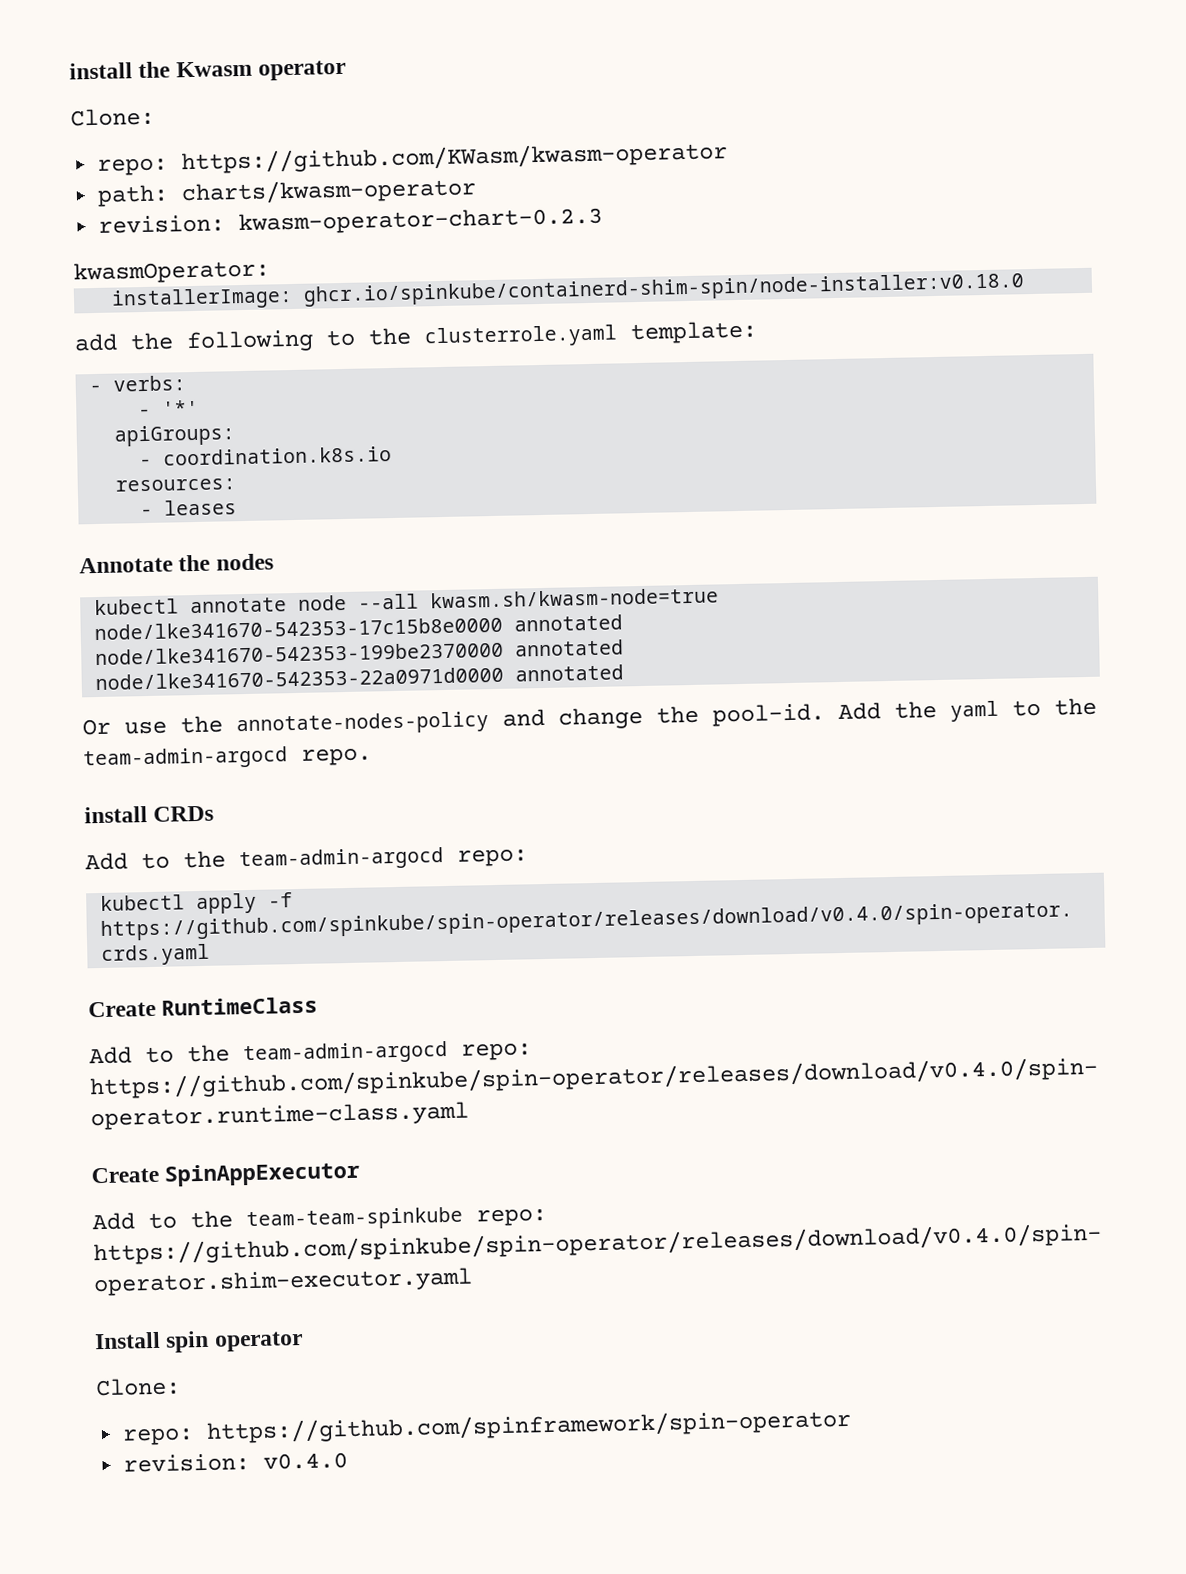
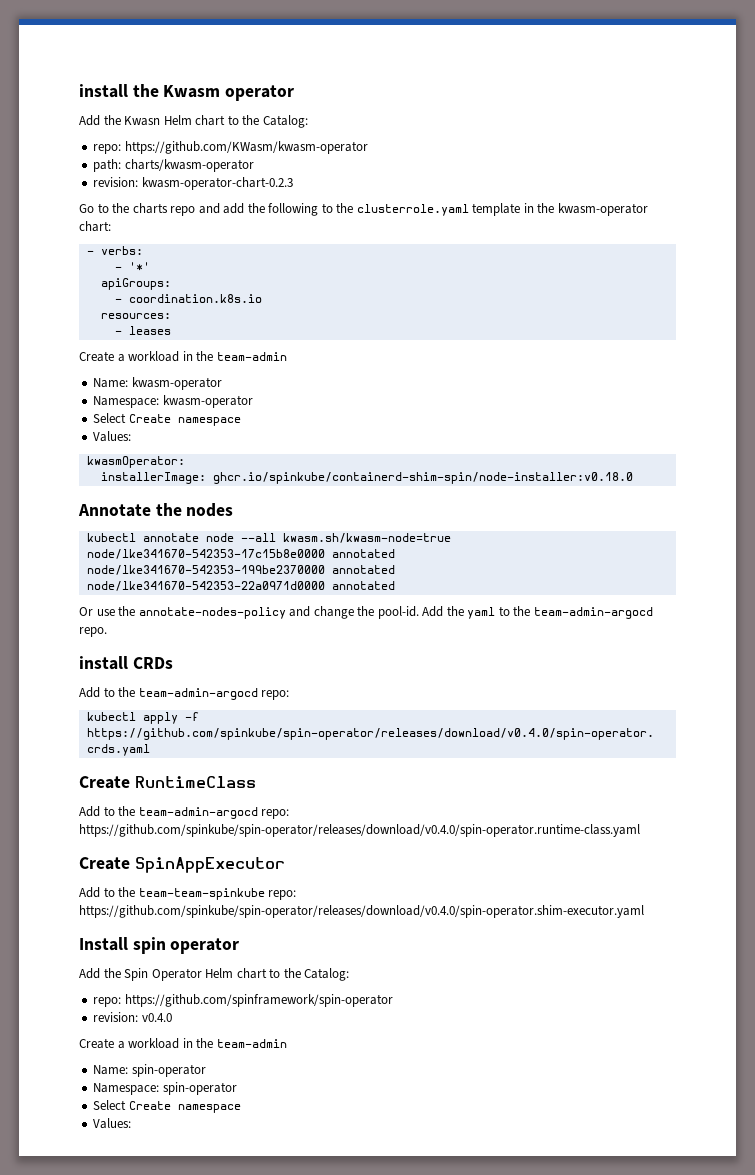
  install the Kwasm operator
- Clone:
+ Add the Kwasn Helm chart to the Catalog:
- kwasmOperator:
- installerImage: ghcr.io/spinkube/containerd-shim-spin/node-installer:v0.18.0
- add the following to the clusterrole.yaml template:
+ Go to the charts repo and add the following to the clusterrole.yaml template in the kwasm-operator chart:
  - leases
+ Create a workload in the team-admin
+ Name: kwasm-operator
+ Namespace: kwasm-operator
+ Select Create namespace
+ Values:
+ kwasmOperator:
+ installerImage: ghcr.io/spinkube/containerd-shim-spin/node-installer:v0.18.0
  Install spin operator
- Clone:
+ Add the Spin Operator Helm chart to the Catalog:
  repo: https://github.com/spinframework/spin-operator
  revision: v0.4.0
+ Create a workload in the team-admin
+ Name: spin-operator
+ Namespace: spin-operator
+ Select Create namespace
+ Values:

